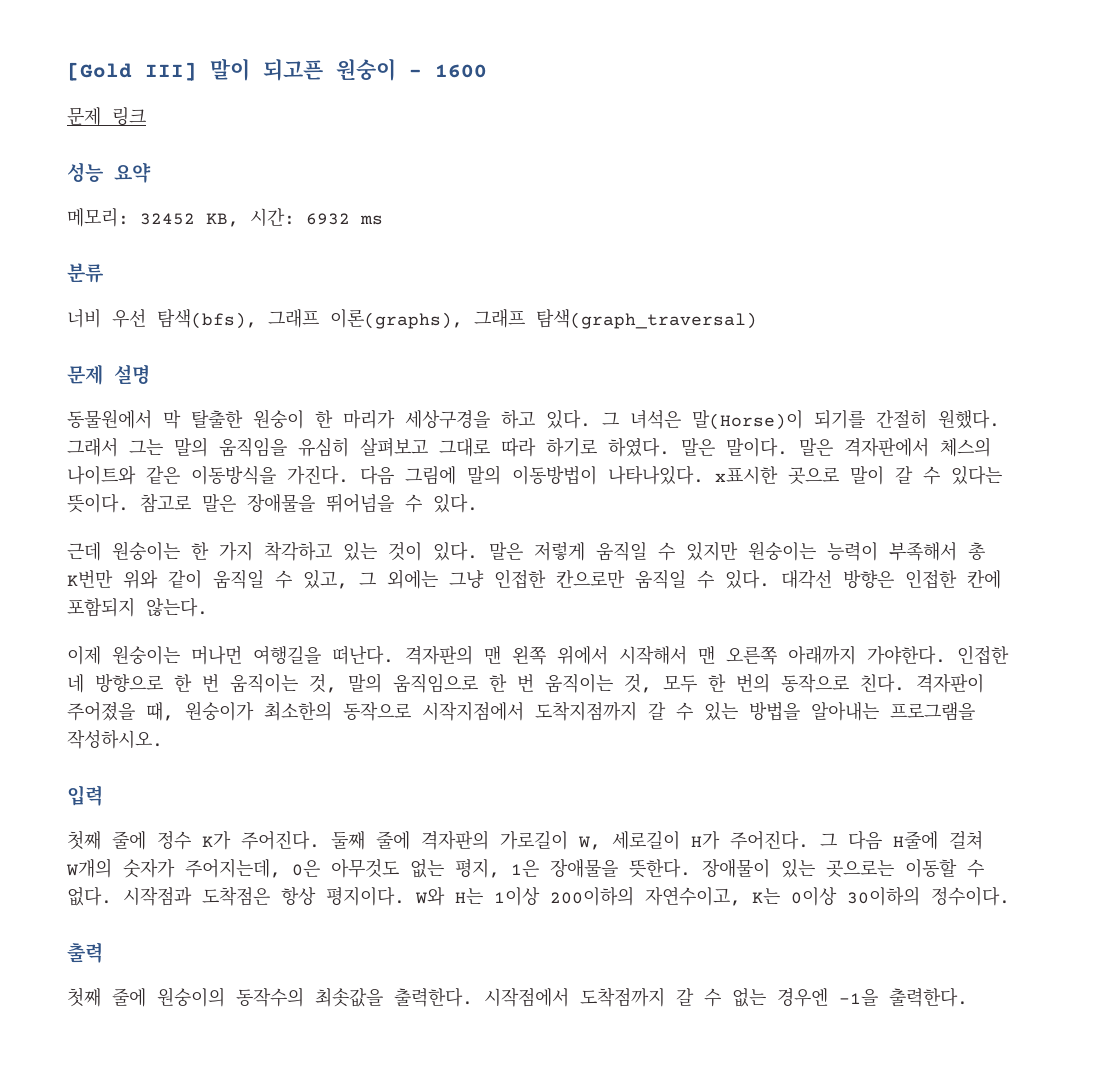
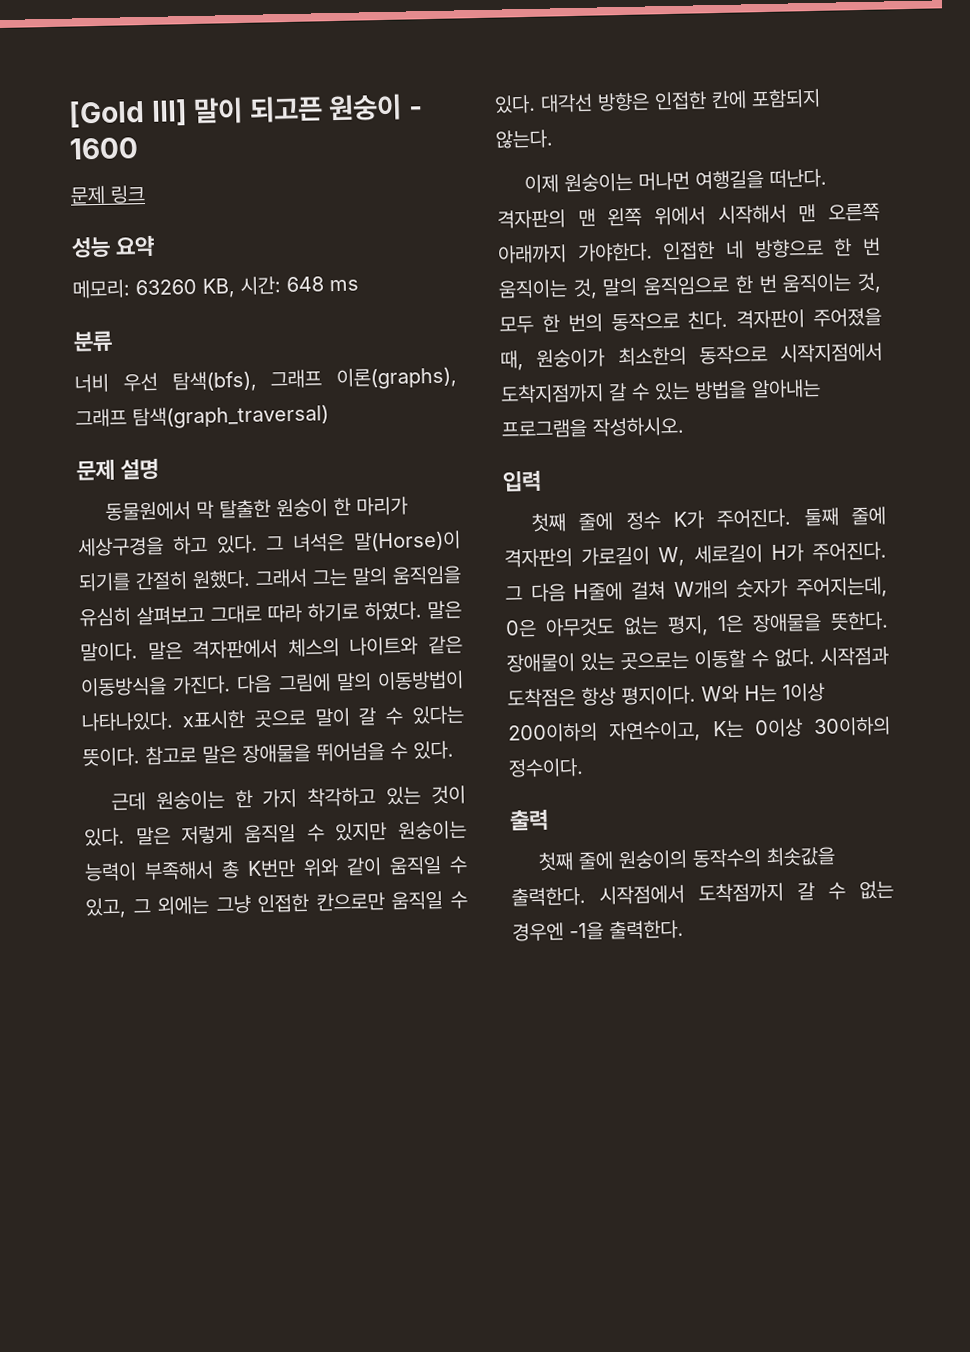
- 메모리: 32452 KB, 시간: 6932 ms
+ 메모리: 63260 KB, 시간: 648 ms

